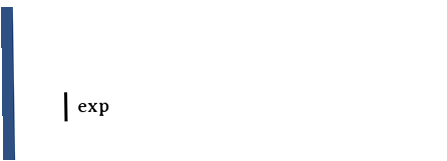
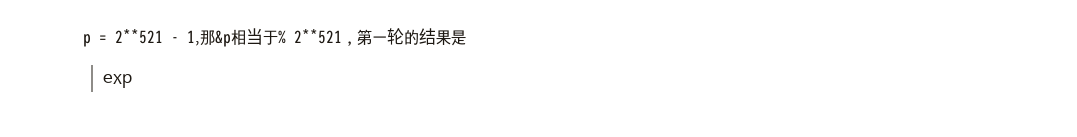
+ p = 2**521 - 1,那&p相当于% 2**521，第一轮的结果是

